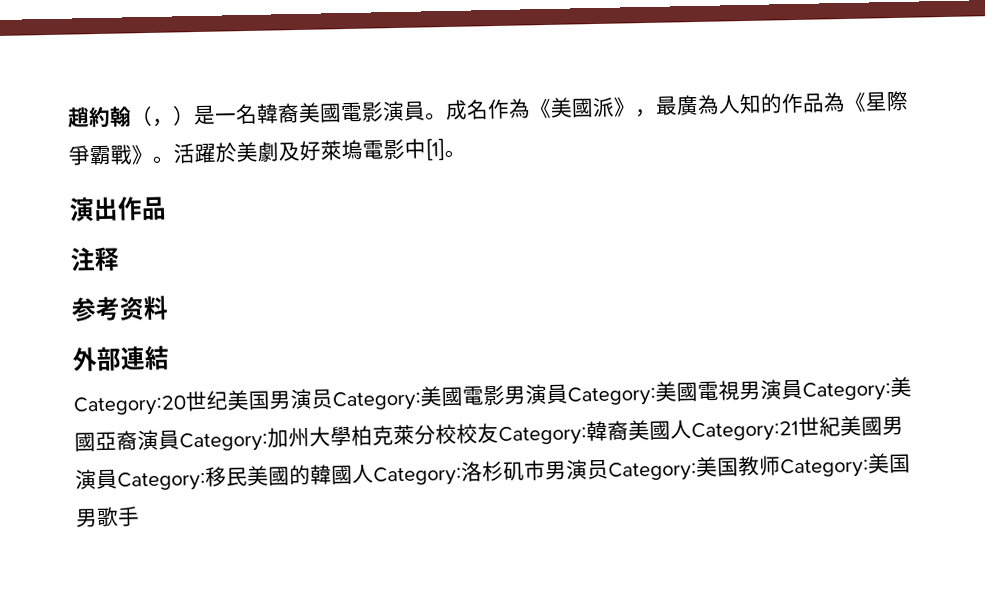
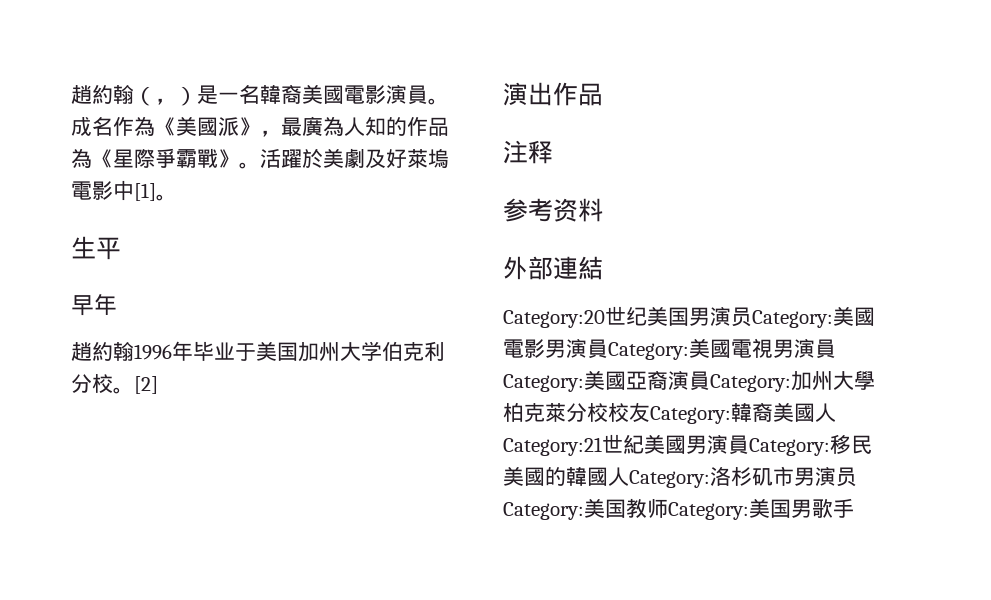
+ 生平
+ 早年
+ 趙約翰1996年毕业于美国加州大学伯克利分校。[2]

